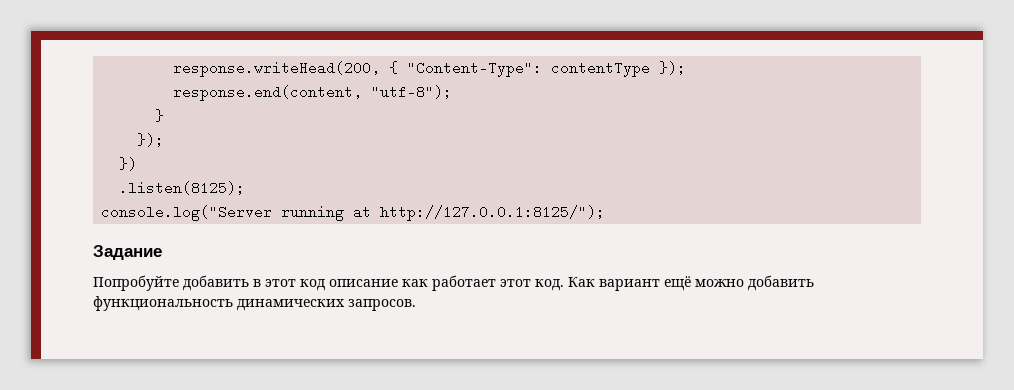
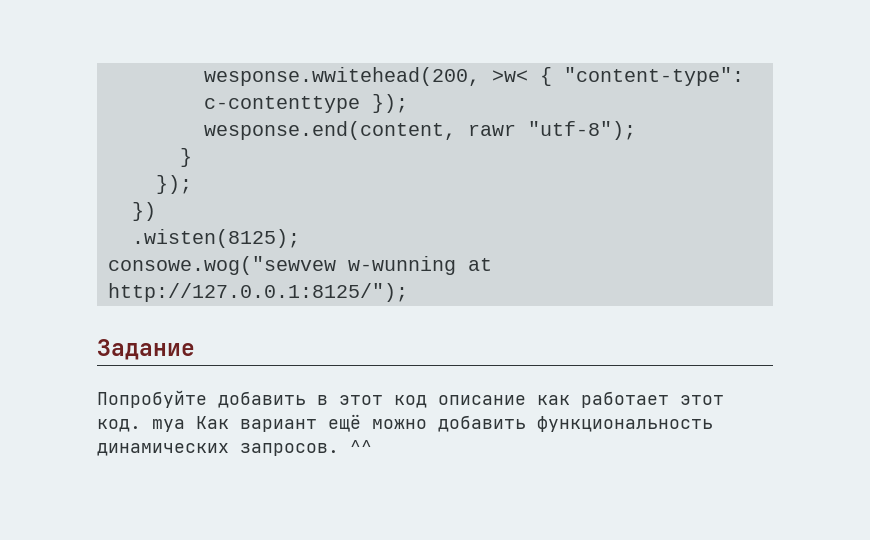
- response.writeHead(200, { "Content-Type": contentType });
- response.end(content, "utf-8");
+ wesponse.wwitehead(200, >w< { "content-type": c-contenttype });
+ wesponse.end(content, rawr "utf-8");
- .listen(8125);
- console.log("Server running at http://127.0.0.1:8125/");
+ .wisten(8125);
+ consowe.wog("sewvew w-wunning at http://127.0.0.1:8125/");
- Попробуйте добавить в этот код описание как работает этот код. Как вариант ещё можно добавить функциональность динамических запросов.
+ Попробуйте добавить в этот код описание как работает этот код. mya Как вариант ещё можно добавить функциональность динамических запросов.
+ ^^

